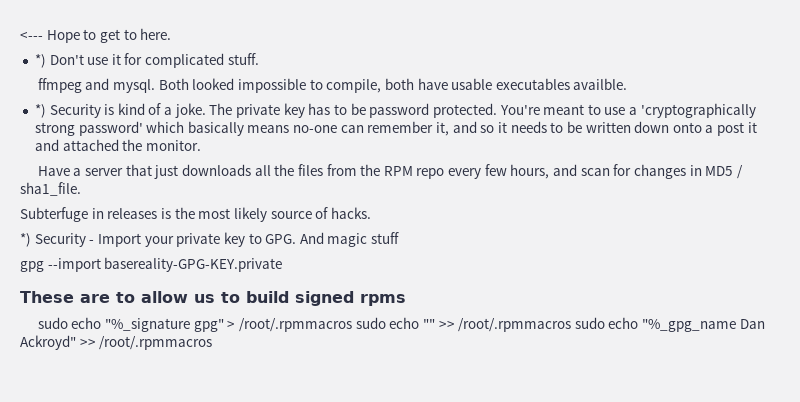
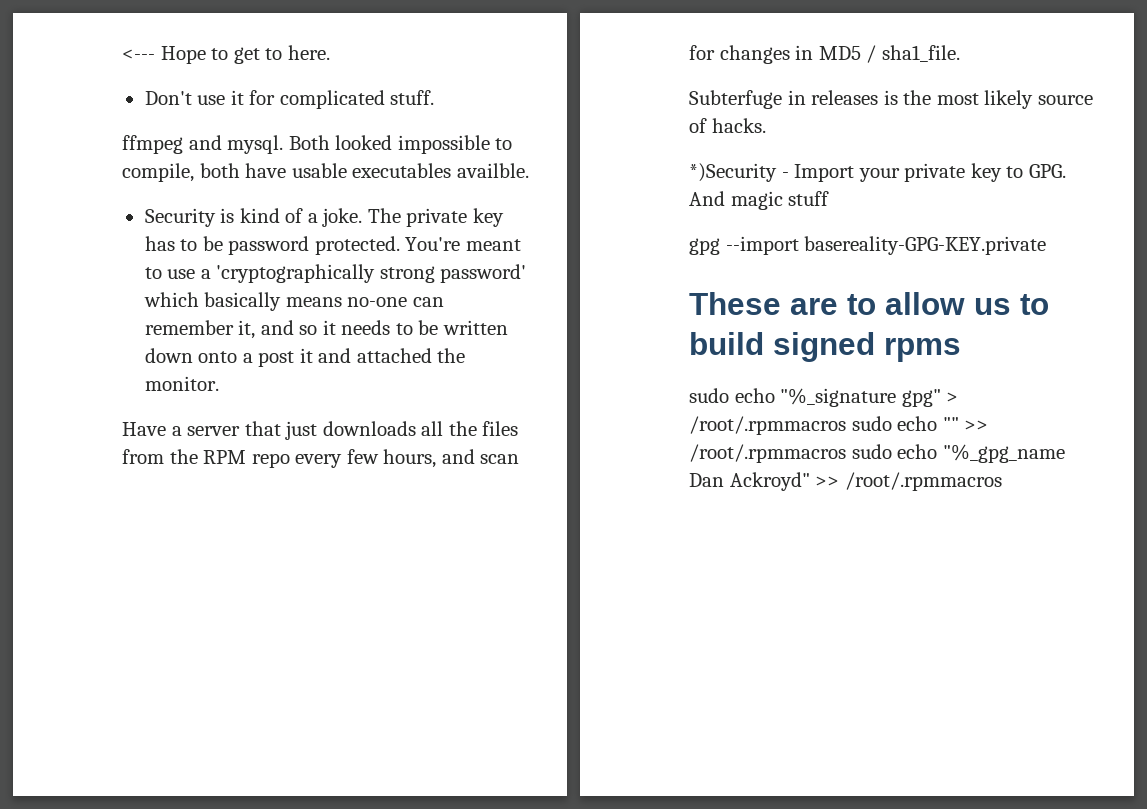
- *) Don't use it for complicated stuff.
+ Don't use it for complicated stuff.
- *) Security is kind of a joke.
+ Security is kind of a joke.
- *) Security - Import your private key to GPG. And magic stuff
+ *)Security - Import your private key to GPG. And magic stuff

